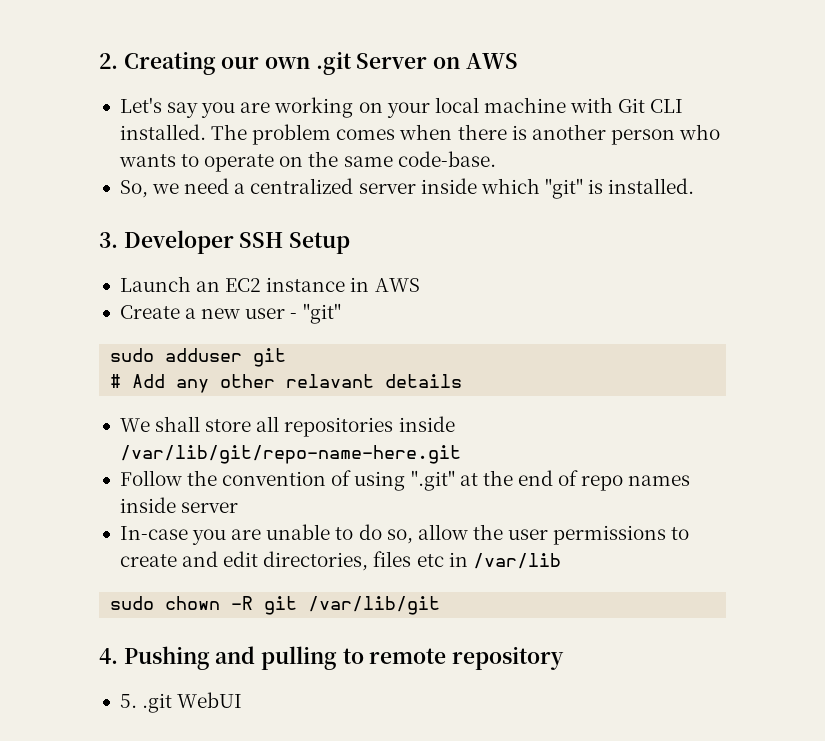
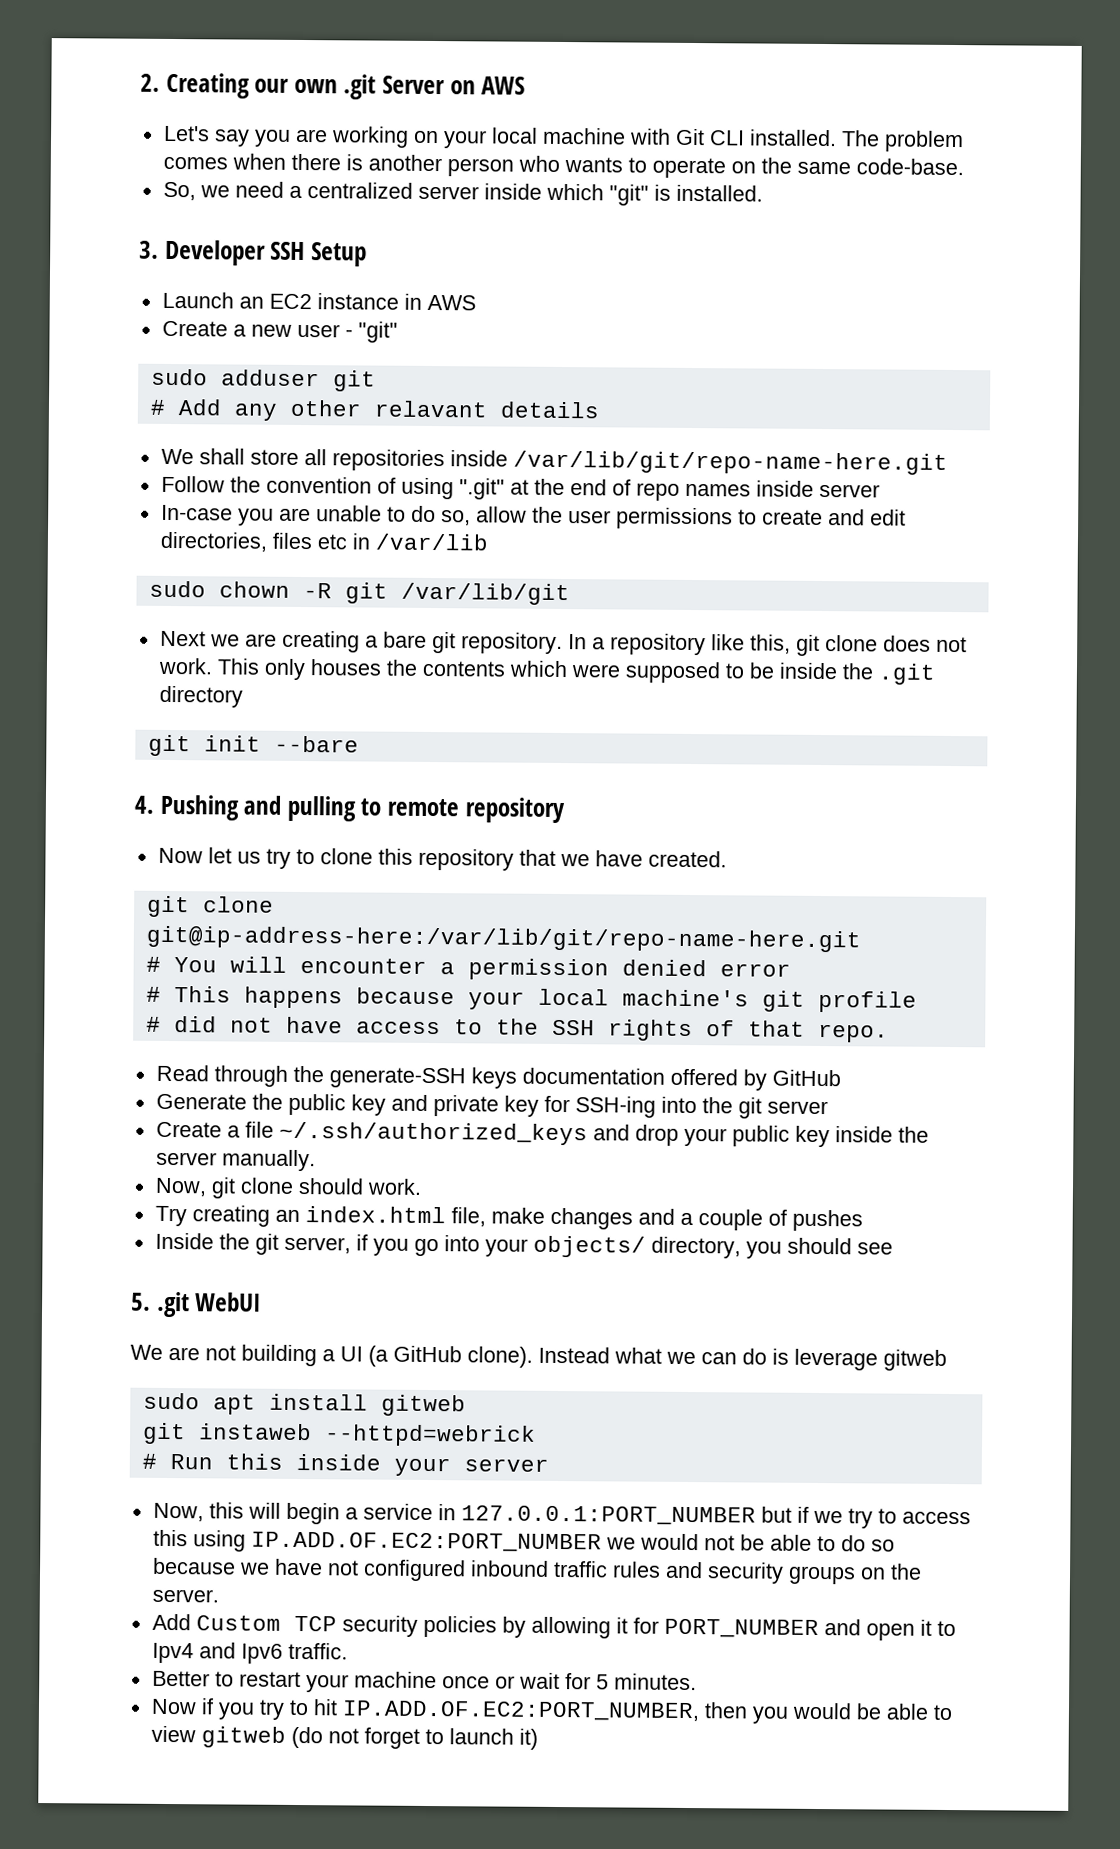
+ Next we are creating a bare git repository. In a repository like this, git clone does not work. This only houses the contents which were supposed to be inside the .git directory
+ git init --bare
+ Now let us try to clone this repository that we have created.
+ git clone git@ip-address-here:/var/lib/git/repo-name-here.git
+ # You will encounter a permission denied error
+ # This happens because your local machine's git profile
+ # did not have access to the SSH rights of that repo.
+ Read through the generate-SSH keys documentation offered by GitHub
+ Generate the public key and private key for SSH-ing into the git server
+ Create a file ~/.ssh/authorized_keys and drop your public key inside the server manually.
+ Now, git clone should work.
+ Try creating an index.html file, make changes and a couple of pushes
+ Inside the git server, if you go into your objects/ directory, you should see
  5. .git WebUI
+ We are not building a UI (a GitHub clone). Instead what we can do is leverage gitweb
+ sudo apt install gitweb
+ git instaweb --httpd=webrick
+ # Run this inside your server
+ Now, this will begin a service in 127.0.0.1:PORT_NUMBER but if we try to access this using IP.ADD.OF.EC2:PORT_NUMBER we would not be able to do so because we have not configured inbound traffic rules and security groups on the server.
+ Add Custom TCP security policies by allowing it for PORT_NUMBER and open it to Ipv4 and Ipv6 traffic.
+ Better to restart your machine once or wait for 5 minutes.
+ Now if you try to hit IP.ADD.OF.EC2:PORT_NUMBER, then you would be able to view gitweb (do not forget to launch it)

